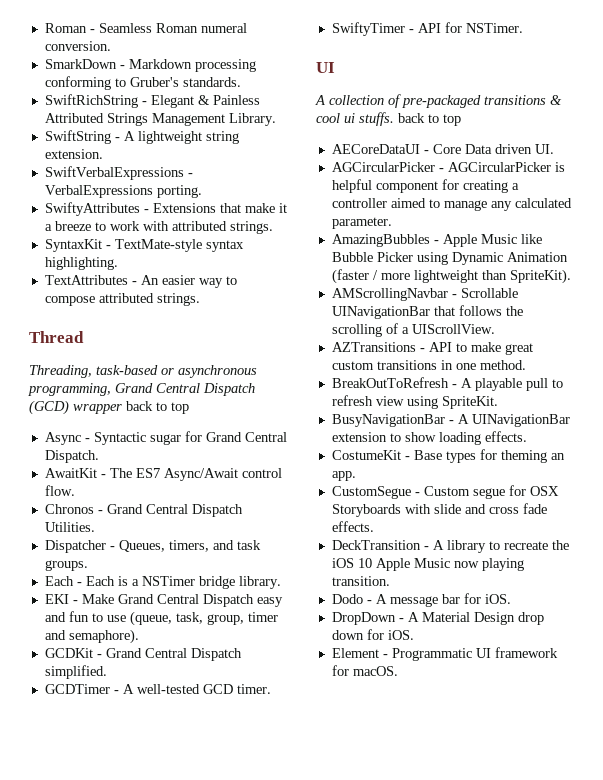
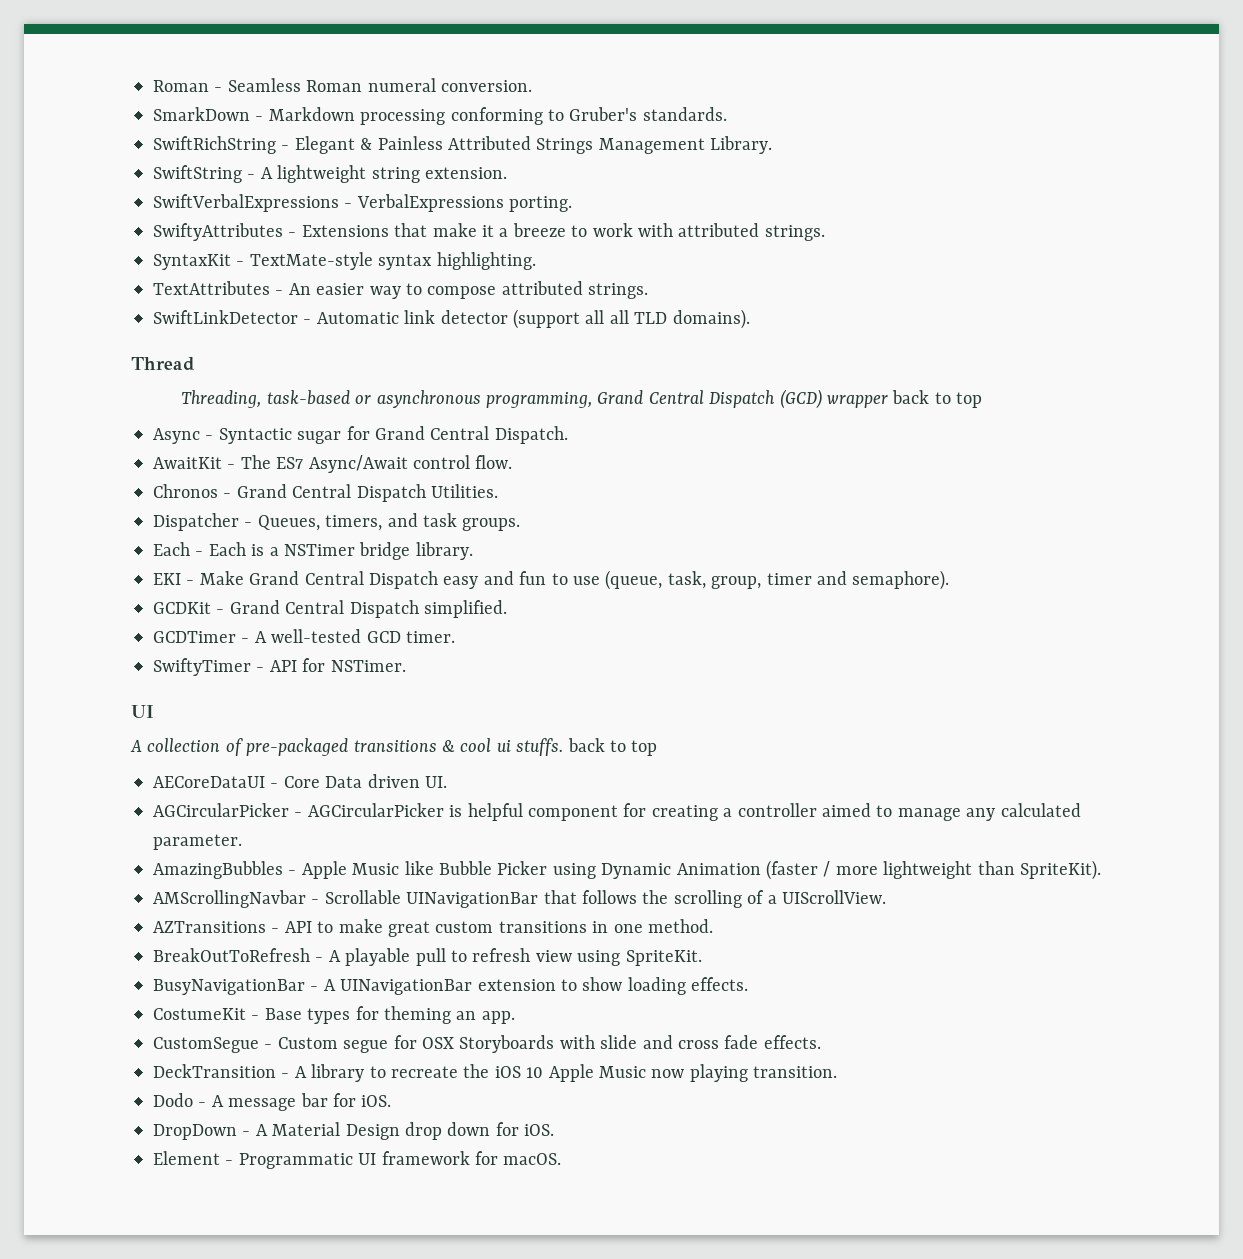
+ SwiftLinkDetector - Automatic link detector (support all all TLD domains).

